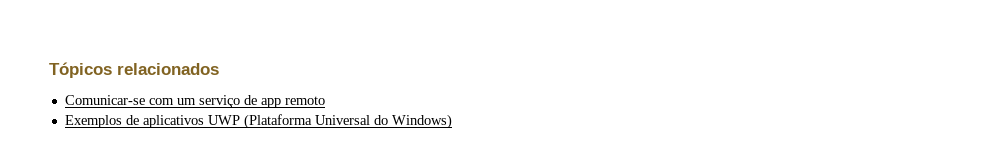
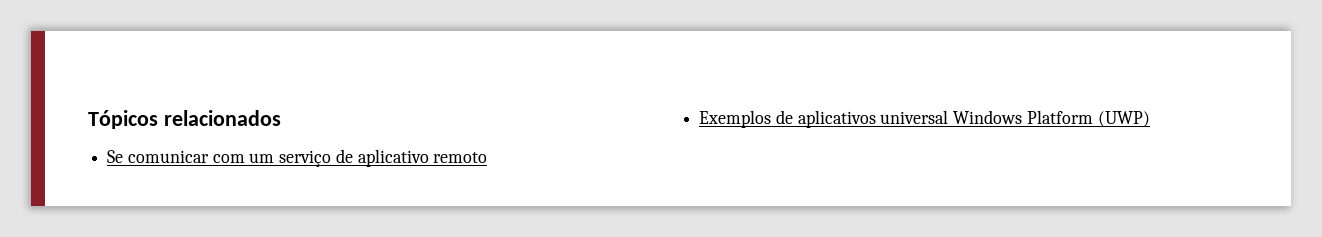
- Comunicar-se com um serviço de app remoto
+ Se comunicar com um serviço de aplicativo remoto
- Exemplos de aplicativos UWP (Plataforma Universal do Windows)
+ Exemplos de aplicativos universal Windows Platform (UWP)

